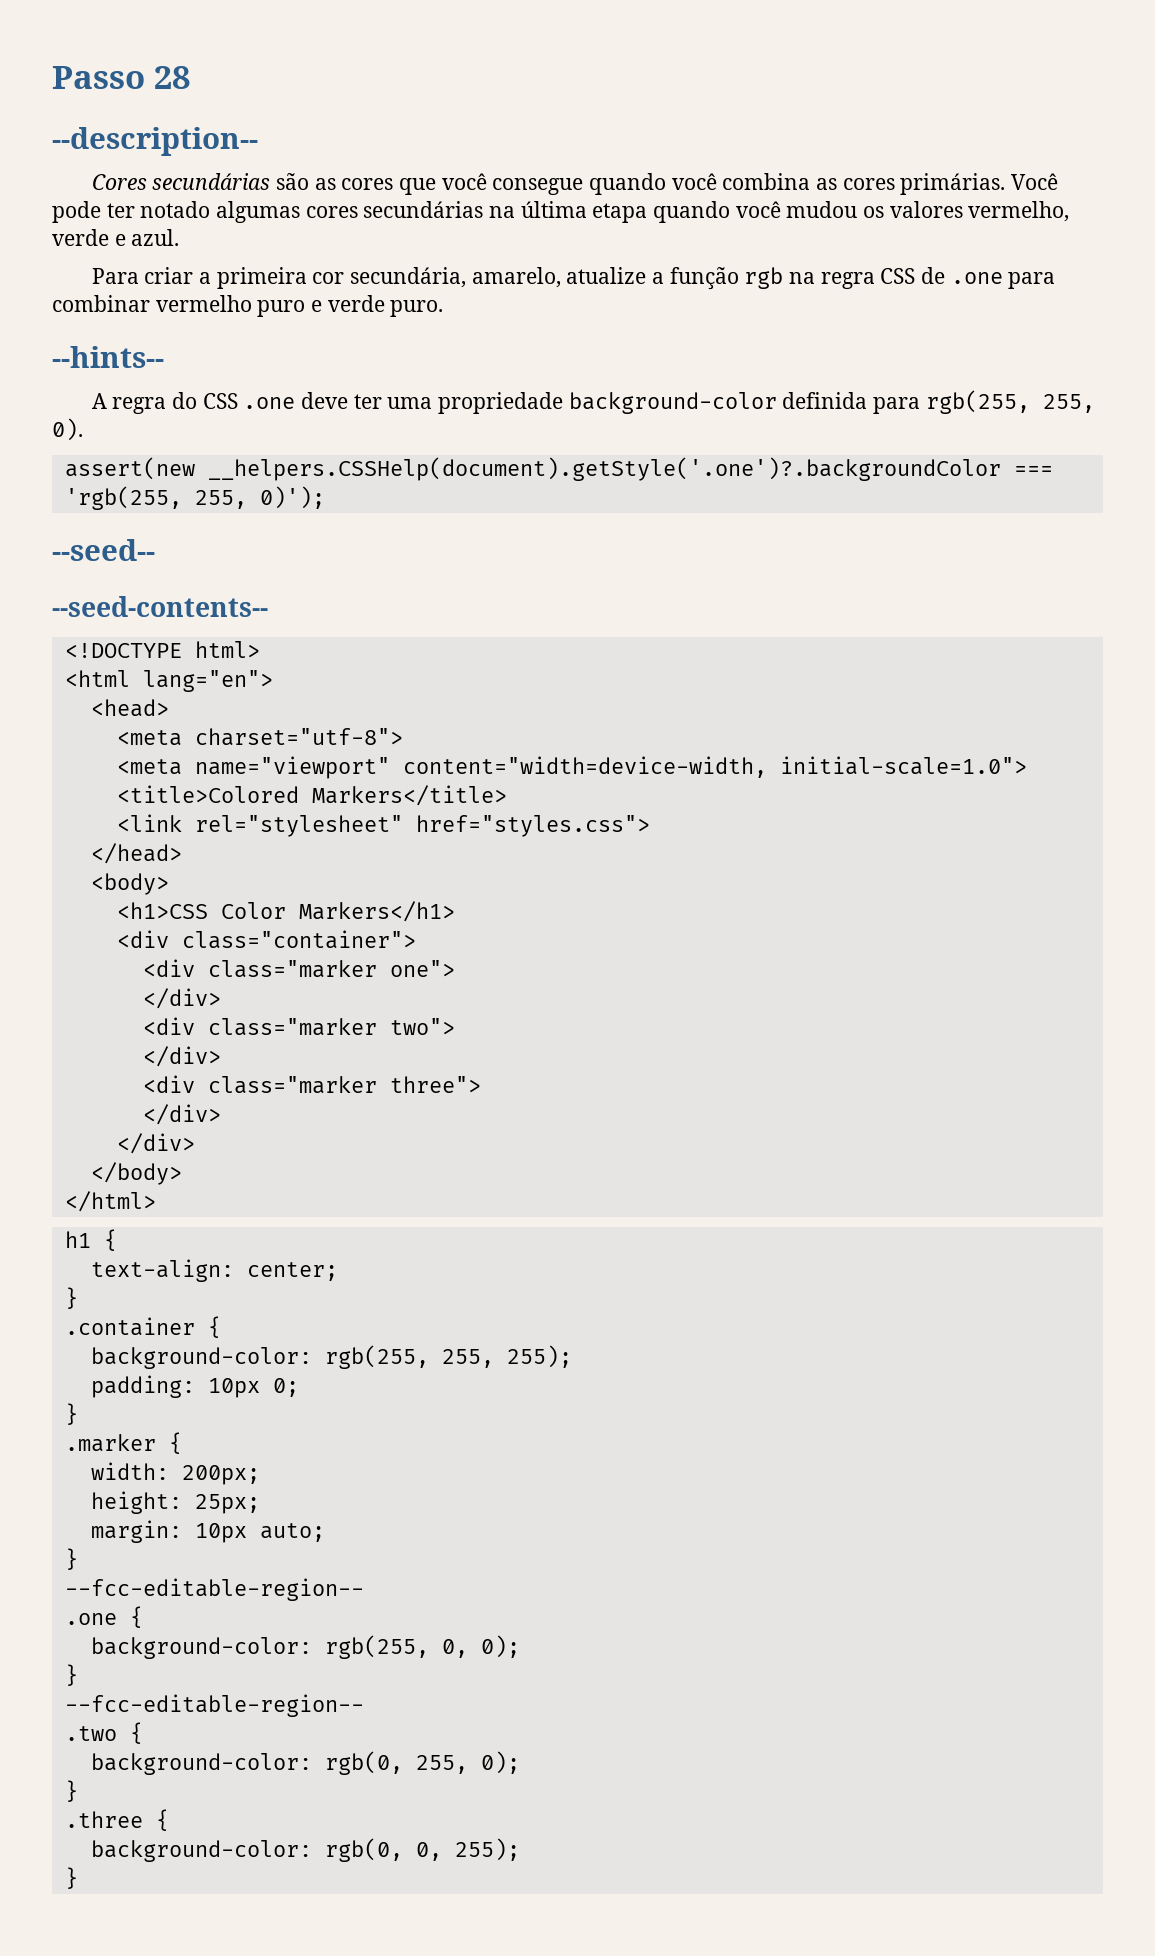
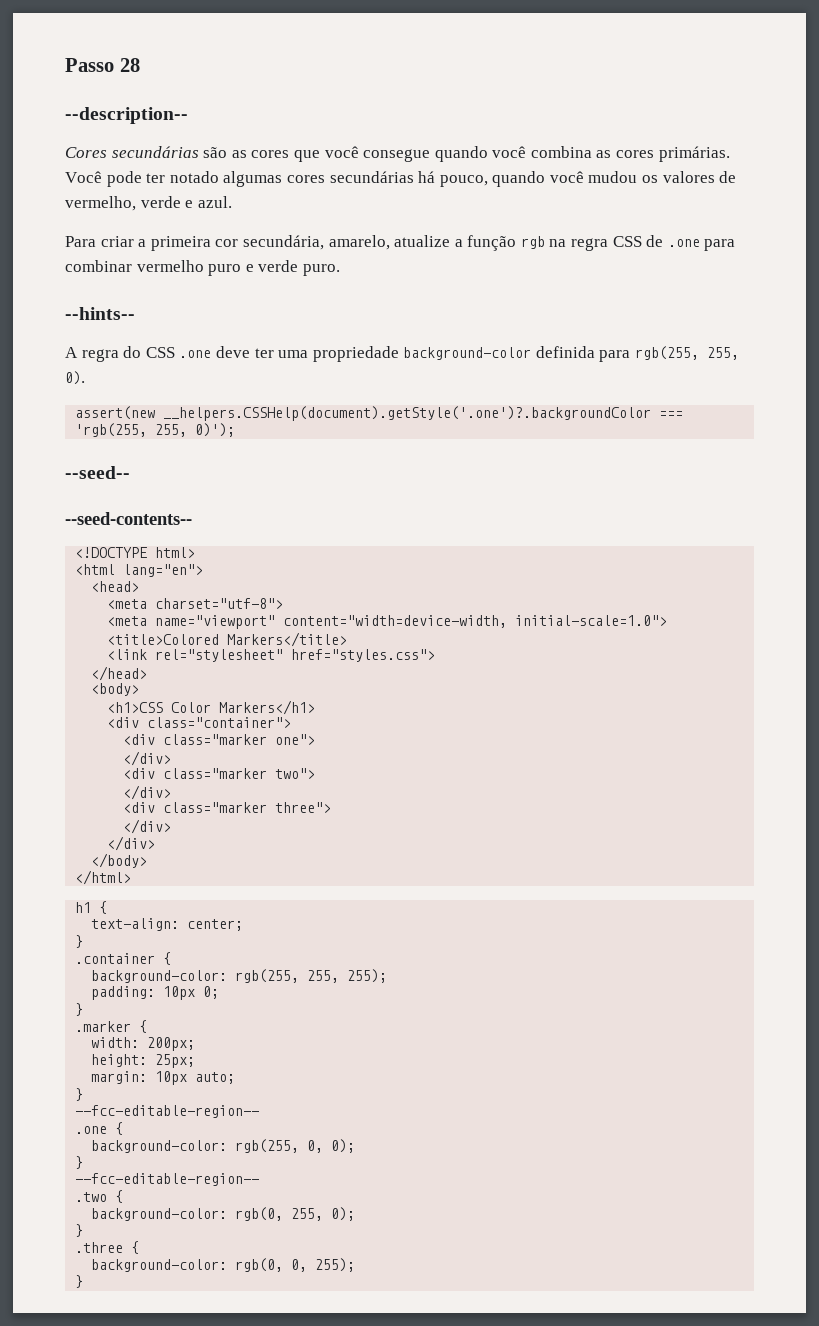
- Você pode ter notado algumas cores secundárias na última etapa quando você mudou os valores vermelho, verde e azul.
+ Você pode ter notado algumas cores secundárias há pouco, quando você mudou os valores de vermelho, verde e azul.

